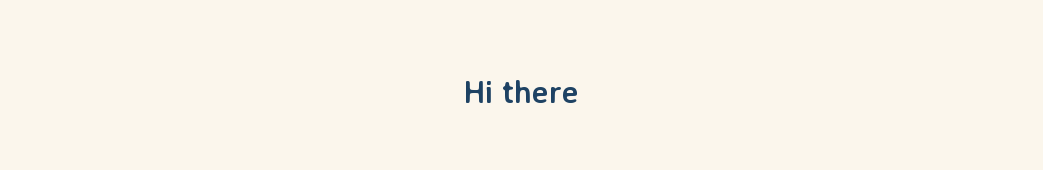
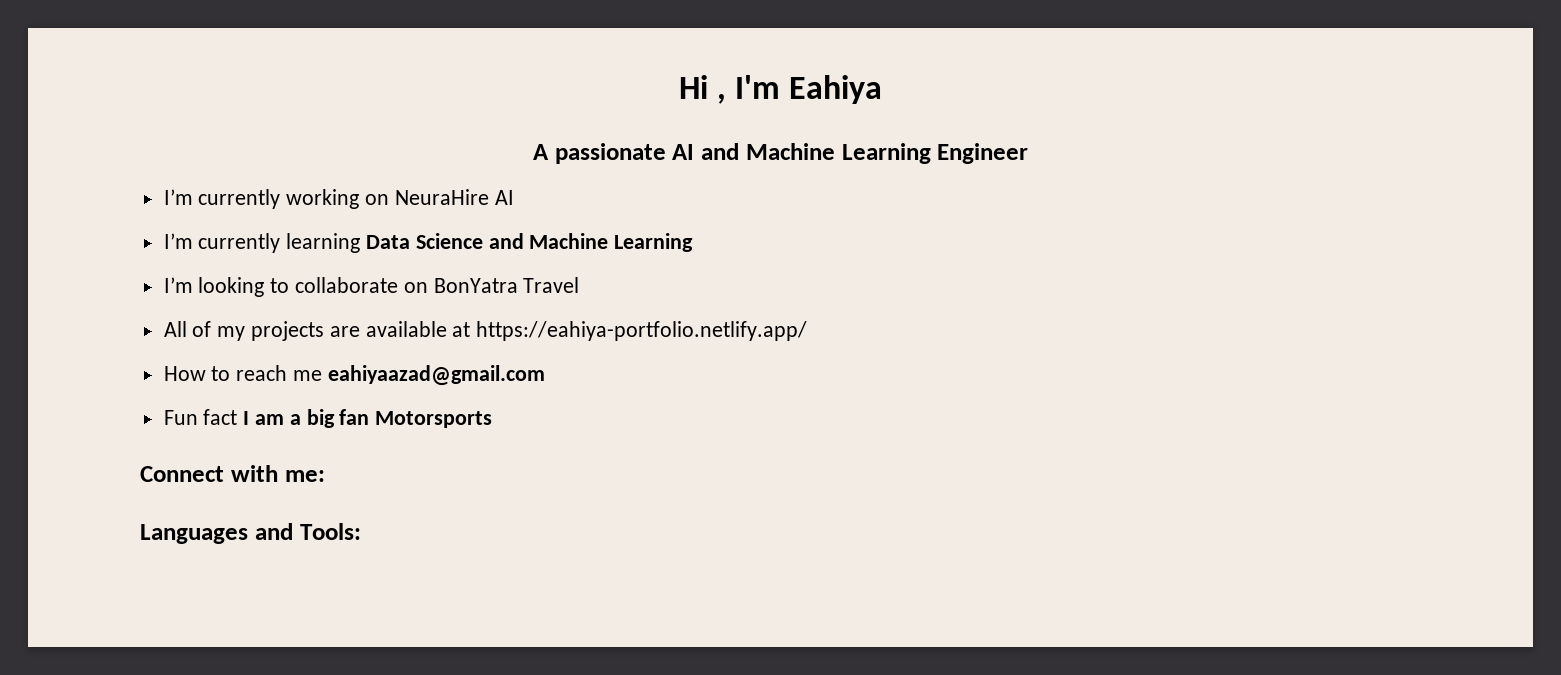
- Hi there
+ Hi , I'm Eahiya
+ A passionate AI and Machine Learning Engineer
+ I’m currently working on NeuraHire AI
+ I’m currently learning Data Science and Machine Learning
+ I’m looking to collaborate on BonYatra Travel
+ All of my projects are available at https://eahiya-portfolio.netlify.app/
+ How to reach me eahiyaazad@gmail.com
+ Fun fact I am a big fan Motorsports
+ Connect with me:
+ Languages and Tools:

